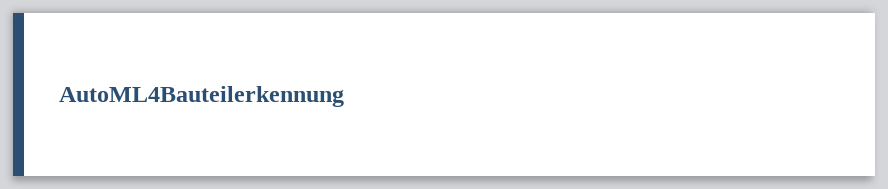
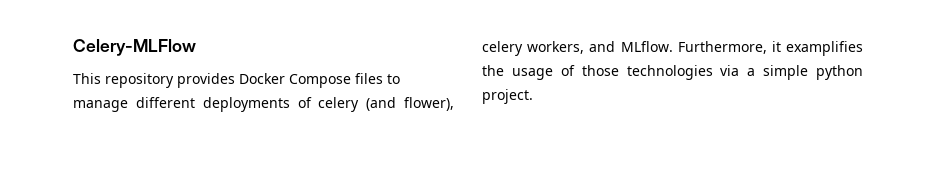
- AutoML4Bauteilerkennung
+ Celery-MLFlow
+ This repository provides Docker Compose files to manage different deployments of celery (and flower), celery workers, and MLflow. Furthermore, it examplifies the usage of those technologies via a simple python project.

